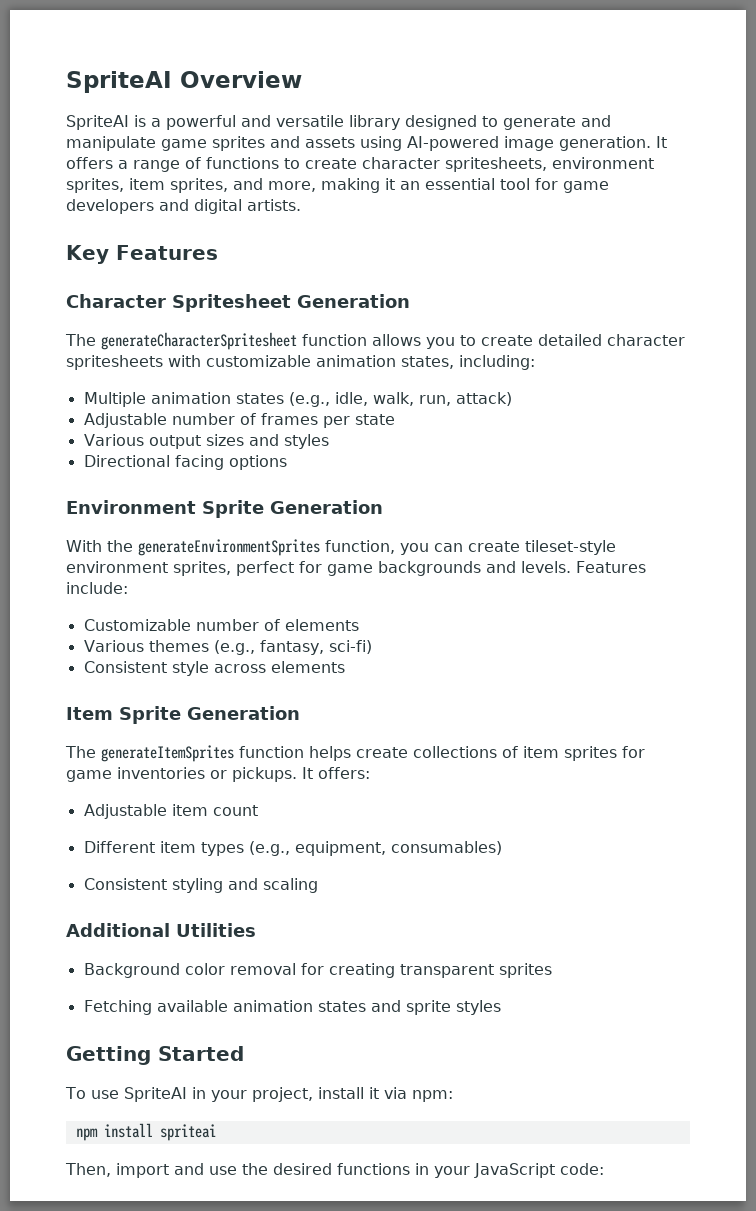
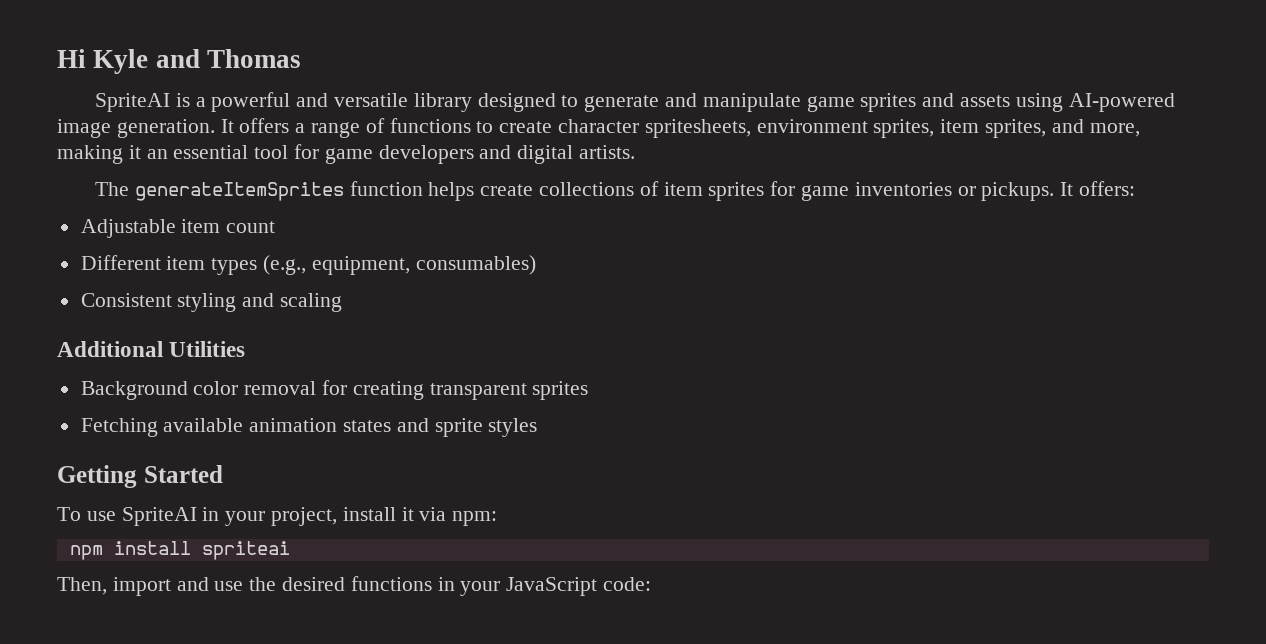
- SpriteAI Overview
+ Hi Kyle and Thomas
- Key Features
- Character Spritesheet Generation
- The generateCharacterSpritesheet function allows you to create detailed character spritesheets with customizable animation states, including:
- Multiple animation states (e.g., idle, walk, run, attack)
- Adjustable number of frames per state
- Various output sizes and styles
- Directional facing options
- Environment Sprite Generation
- With the generateEnvironmentSprites function, you can create tileset-style environment sprites, perfect for game backgrounds and levels. Features include:
- Customizable number of elements
- Various themes (e.g., fantasy, sci-fi)
- Consistent style across elements
- Item Sprite Generation

